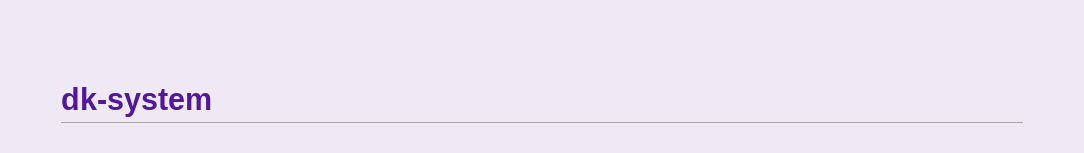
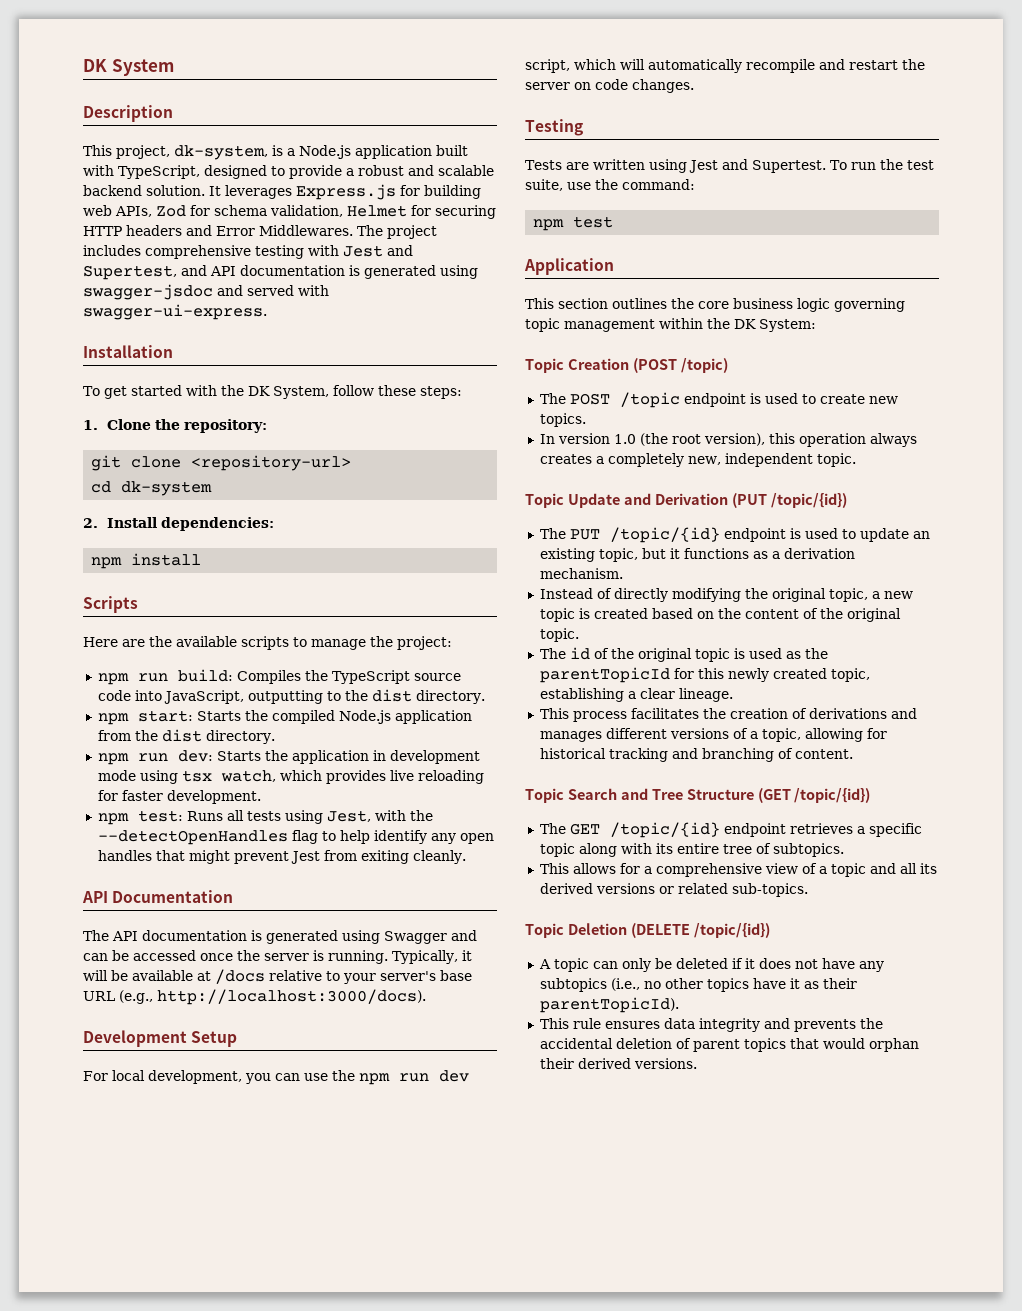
- dk-system
+ DK System
+ Description
+ This project, dk-system, is a Node.js application built with TypeScript, designed to provide a robust and scalable backend solution. It leverages Express.js for building web APIs, Zod for schema validation, Helmet for securing HTTP headers and Error Middlewares. The project includes comprehensive testing with Jest and Supertest, and API documentation is generated using swagger-jsdoc and served with swagger-ui-express.
+ Installation
+ To get started with the DK System, follow these steps:
+ 1. Clone the repository:
+ git clone <repository-url>
+ cd dk-system
+ 2. Install dependencies:
+ npm install
+ Scripts
+ Here are the available scripts to manage the project:
+ npm run build: Compiles the TypeScript source code into JavaScript, outputting to the dist directory.
+ npm start: Starts the compiled Node.js application from the dist directory.
+ npm run dev: Starts the application in development mode using tsx watch, which provides live reloading for faster development.
+ npm test: Runs all tests using Jest, with the --detectOpenHandles flag to help identify any open handles that might prevent Jest from exiting cleanly.
+ API Documentation
+ The API documentation is generated using Swagger and can be accessed once the server is running. Typically, it will be available at /docs relative to your server's base URL (e.g., http://localhost:3000/docs).
+ Development Setup
+ For local development, you can use the npm run dev script, which will automatically recompile and restart the server on code changes.
+ Testing
+ Tests are written using Jest and Supertest. To run the test suite, use the command:
+ npm test
+ Application
+ This section outlines the core business logic governing topic management within the DK System:
+ Topic Creation (POST /topic)
+ The POST /topic endpoint is used to create new topics.
+ In version 1.0 (the root version), this operation always creates a completely new, independent topic.
+ Topic Update and Derivation (PUT /topic/{id})
+ The PUT /topic/{id} endpoint is used to update an existing topic, but it functions as a derivation mechanism.
+ Instead of directly modifying the original topic, a new topic is created based on the content of the original topic.
+ The id of the original topic is used as the parentTopicId for this newly created topic, establishing a clear lineage.
+ This process facilitates the creation of derivations and manages different versions of a topic, allowing for historical tracking and branching of content.
+ Topic Search and Tree Structure (GET /topic/{id})
+ The GET /topic/{id} endpoint retrieves a specific topic along with its entire tree of subtopics.
+ This allows for a comprehensive view of a topic and all its derived versions or related sub-topics.
+ Topic Deletion (DELETE /topic/{id})
+ A topic can only be deleted if it does not have any subtopics (i.e., no other topics have it as their parentTopicId).
+ This rule ensures data integrity and prevents the accidental deletion of parent topics that would orphan their derived versions.

